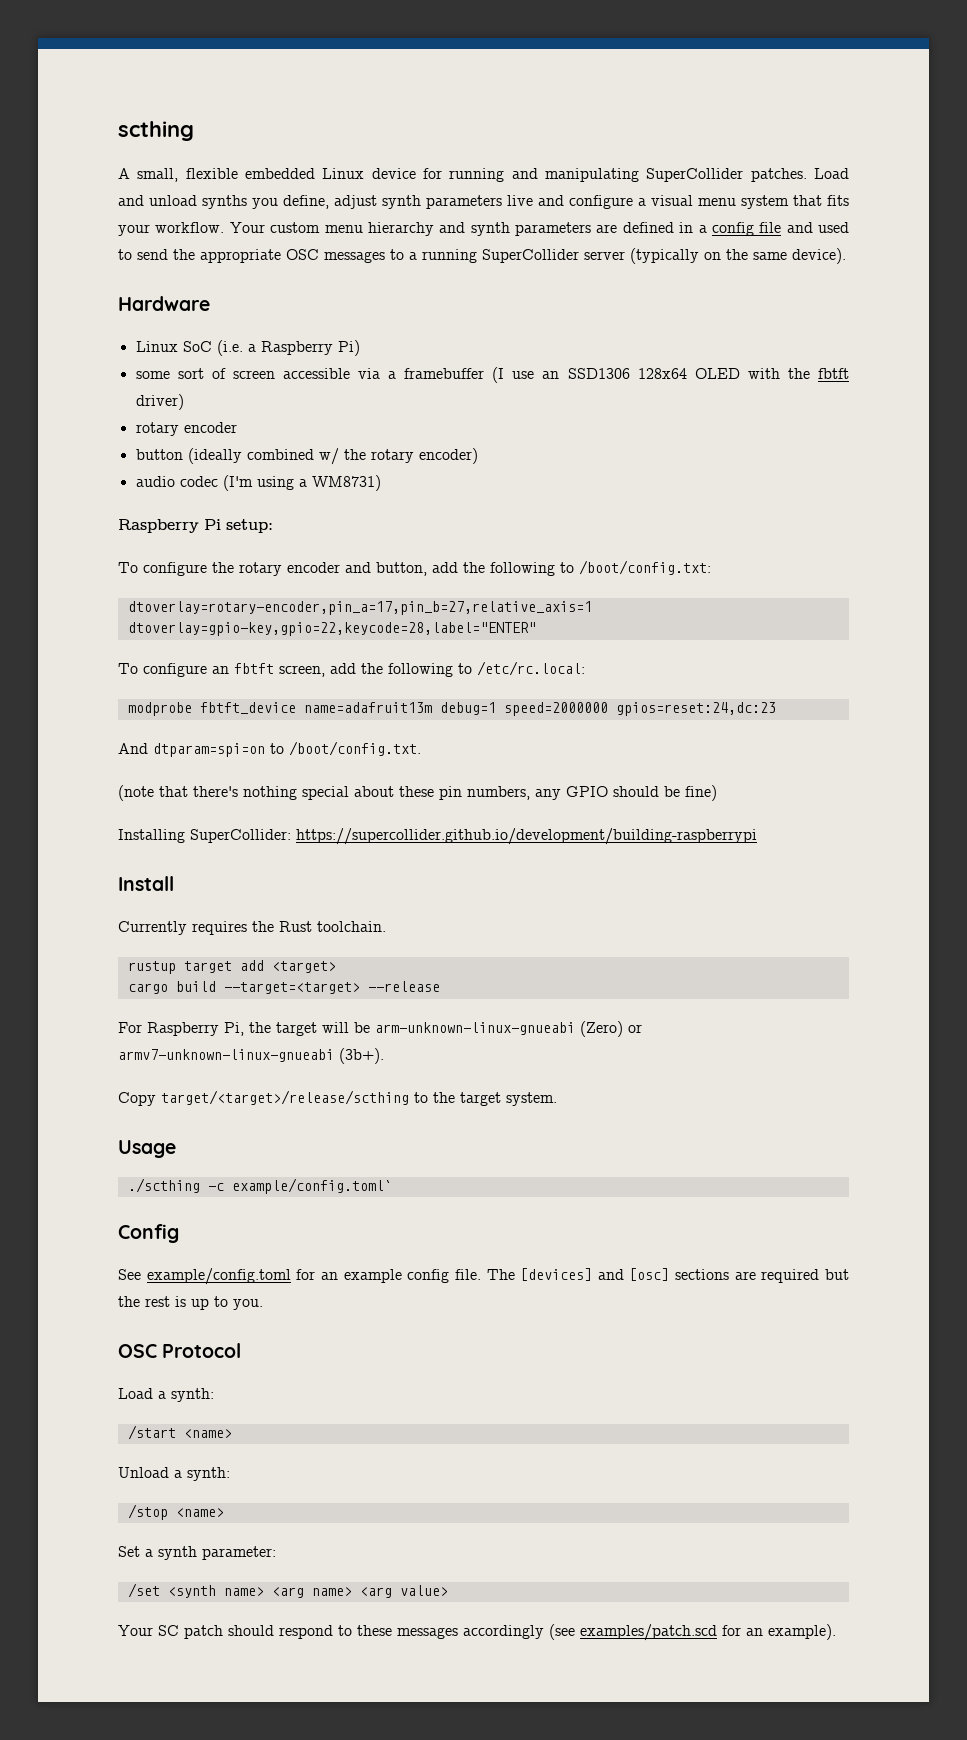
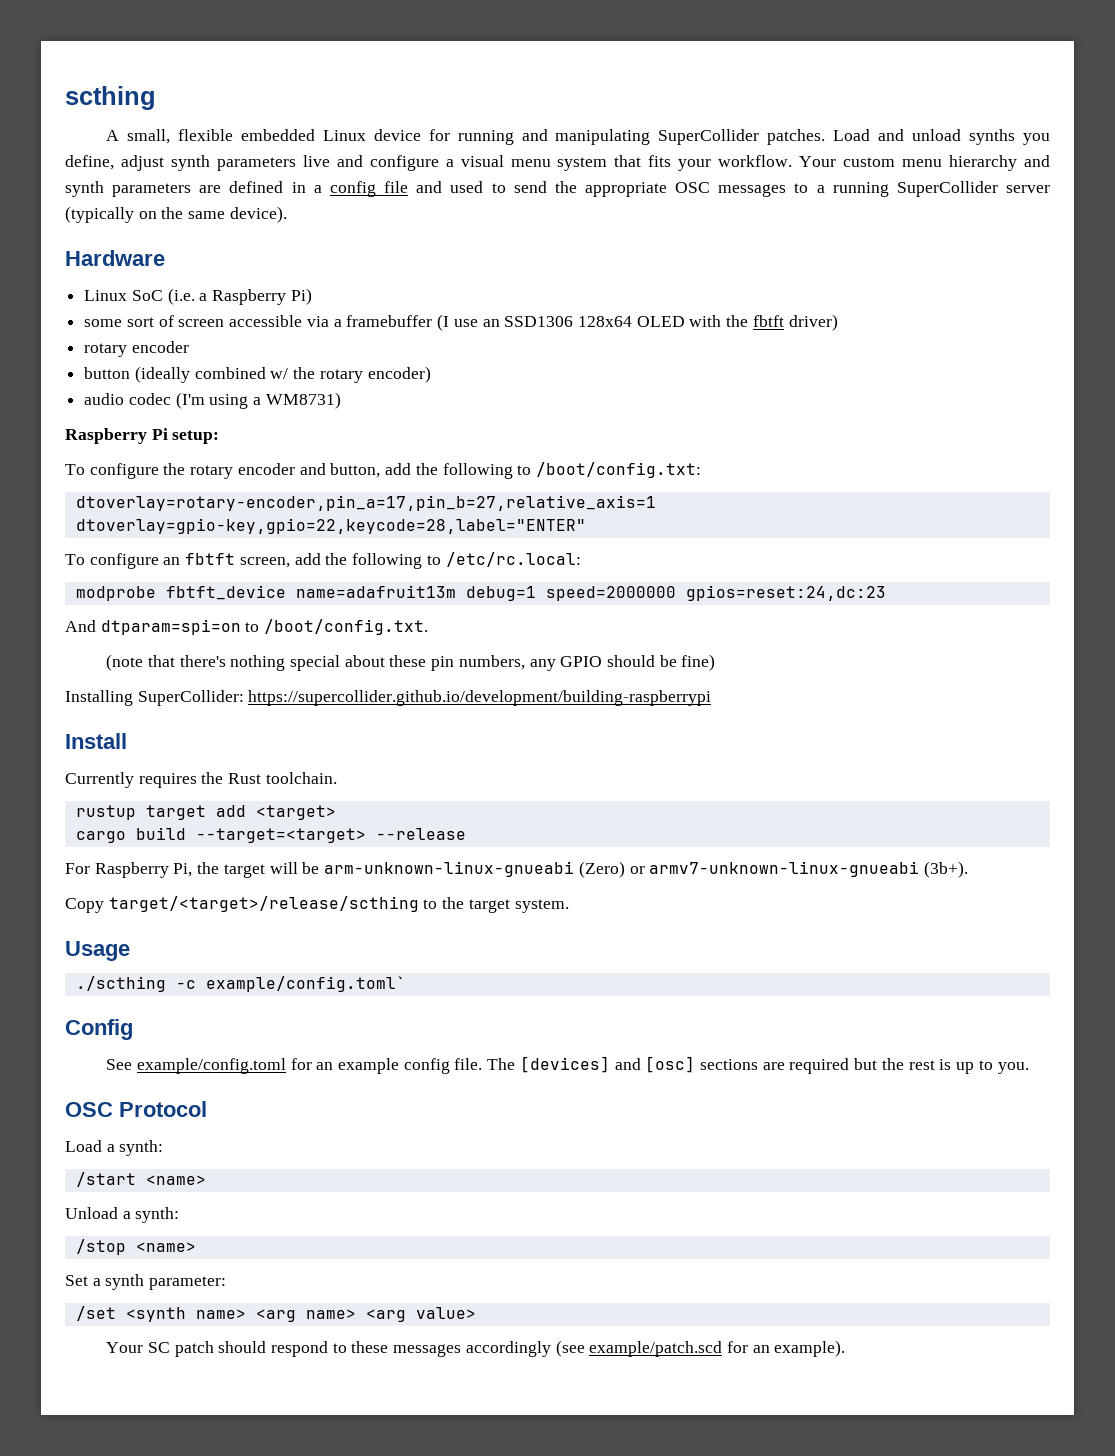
- Your SC patch should respond to these messages accordingly (see examples/patch.scd for an example).
+ Your SC patch should respond to these messages accordingly (see example/patch.scd for an example).

